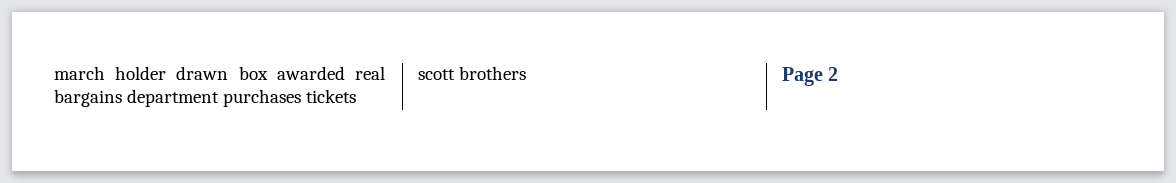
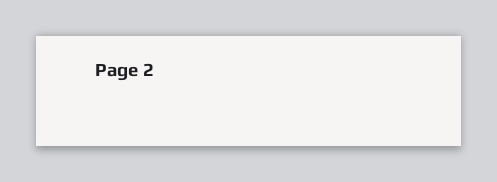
- march holder drawn box awarded real bargains department purchases tickets scott brothers

